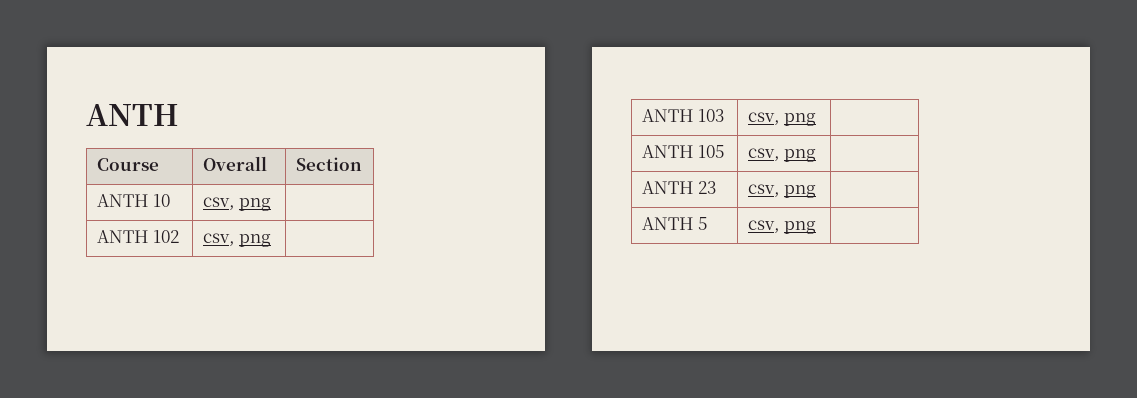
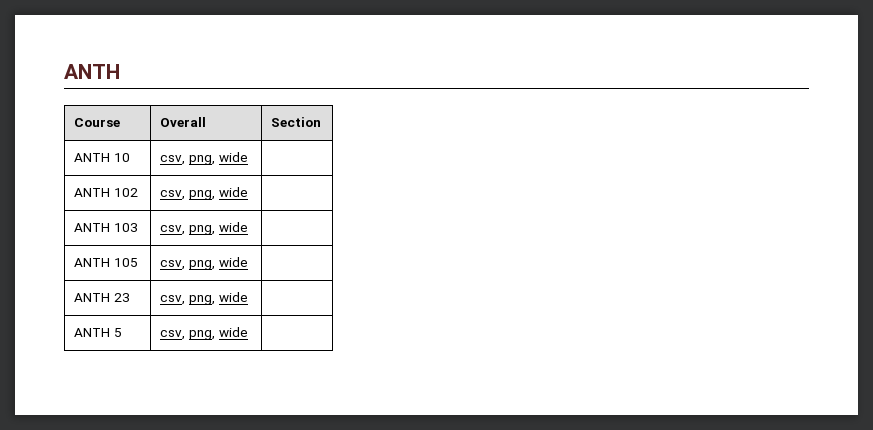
- ANTH 10 | csv, png |
+ ANTH 10 | csv, png, wide |
- ANTH 102 | csv, png |
+ ANTH 102 | csv, png, wide |
- ANTH 103 | csv, png |
+ ANTH 103 | csv, png, wide |
- ANTH 105 | csv, png |
+ ANTH 105 | csv, png, wide |
- ANTH 23 | csv, png |
+ ANTH 23 | csv, png, wide |
- ANTH 5 | csv, png |
+ ANTH 5 | csv, png, wide |

